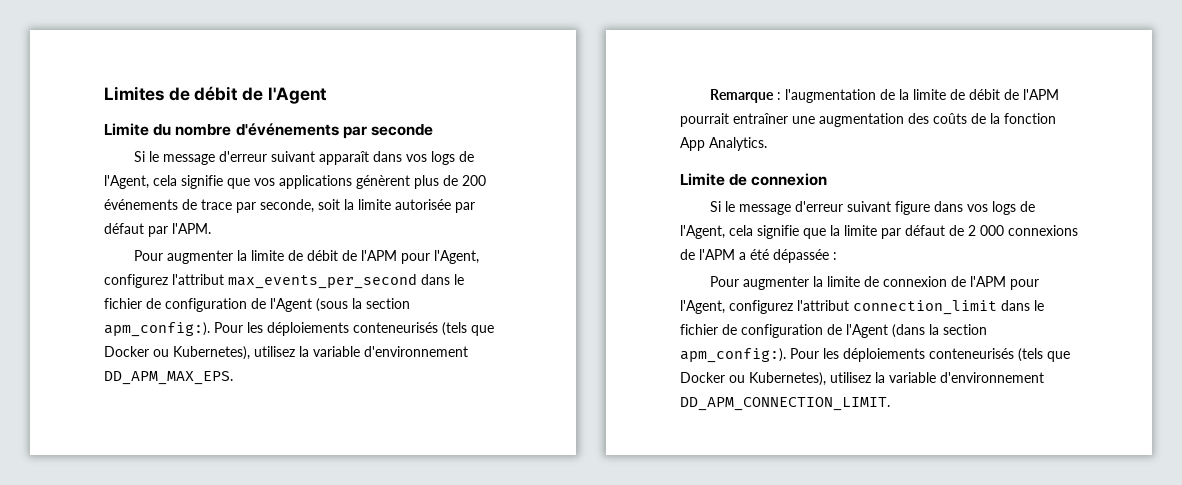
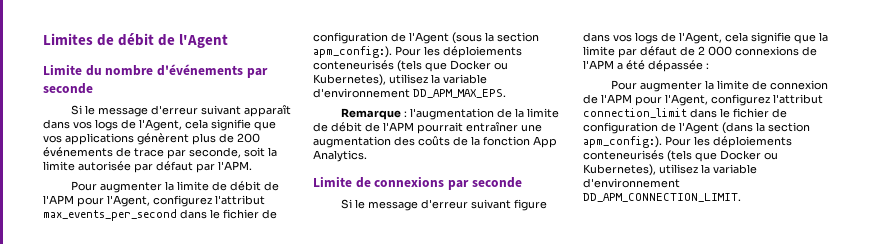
- Limite de connexion
+ Limite de connexions par seconde

